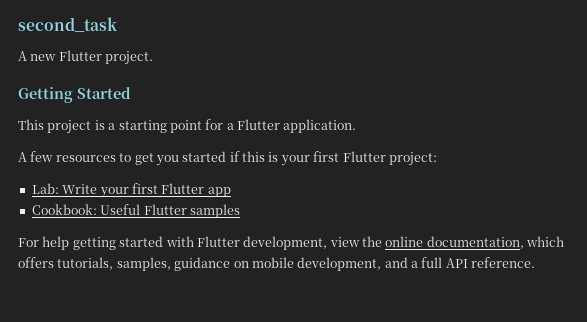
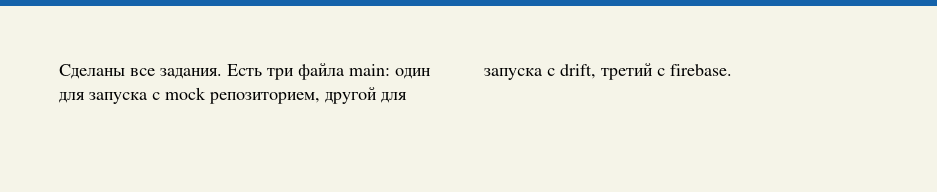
- second_task
- A new Flutter project.
- Getting Started
- This project is a starting point for a Flutter application.
- A few resources to get you started if this is your first Flutter project:
- Lab: Write your first Flutter app
- Cookbook: Useful Flutter samples
- For help getting started with Flutter development, view the online documentation, which offers tutorials, samples, guidance on mobile development, and a full API reference.
+ Сделаны все задания. Есть три файла main: один для запуска с mock репозиторием, другой для запуска с drift, третий с firebase.

